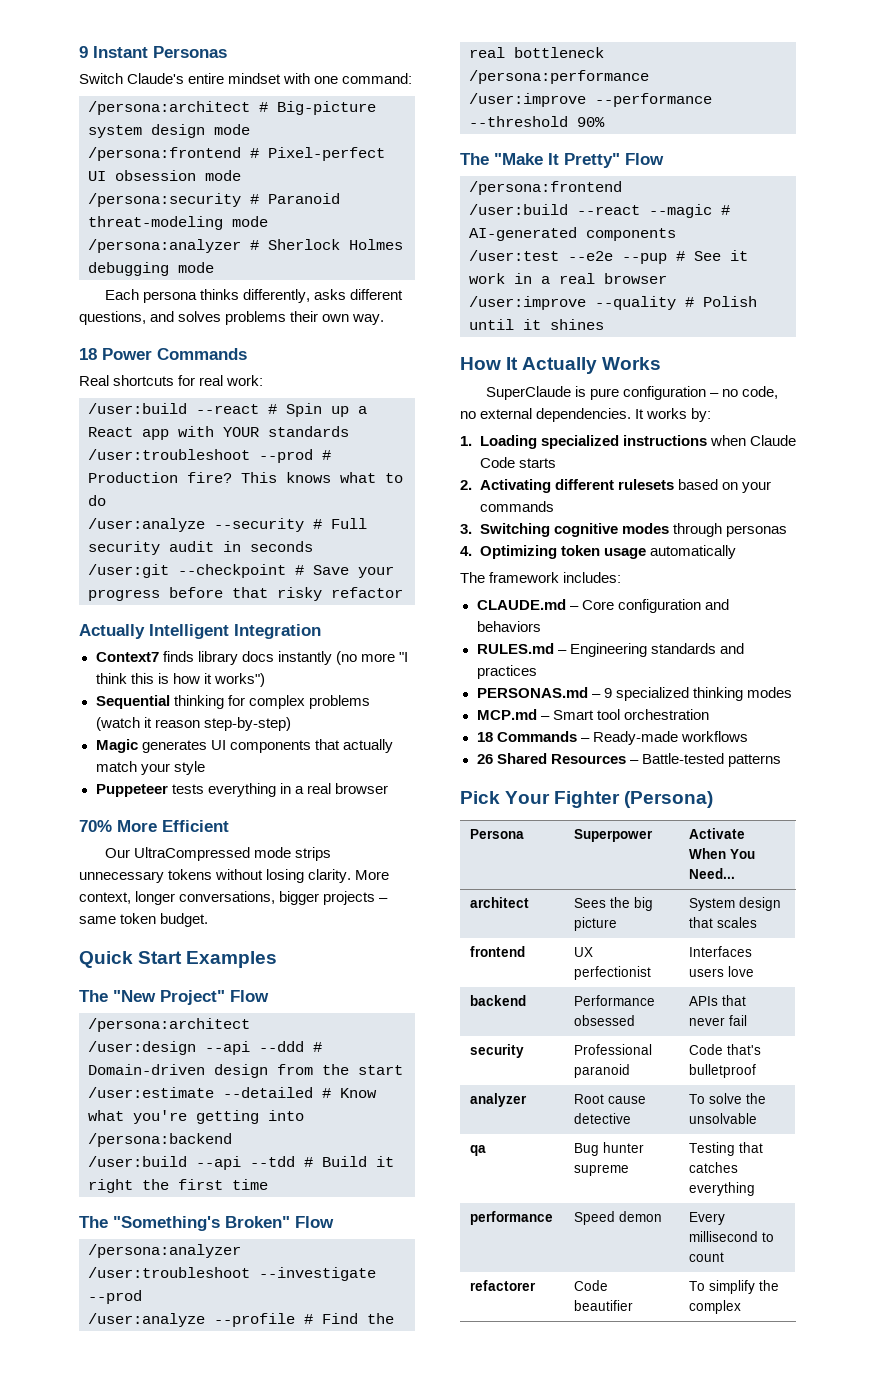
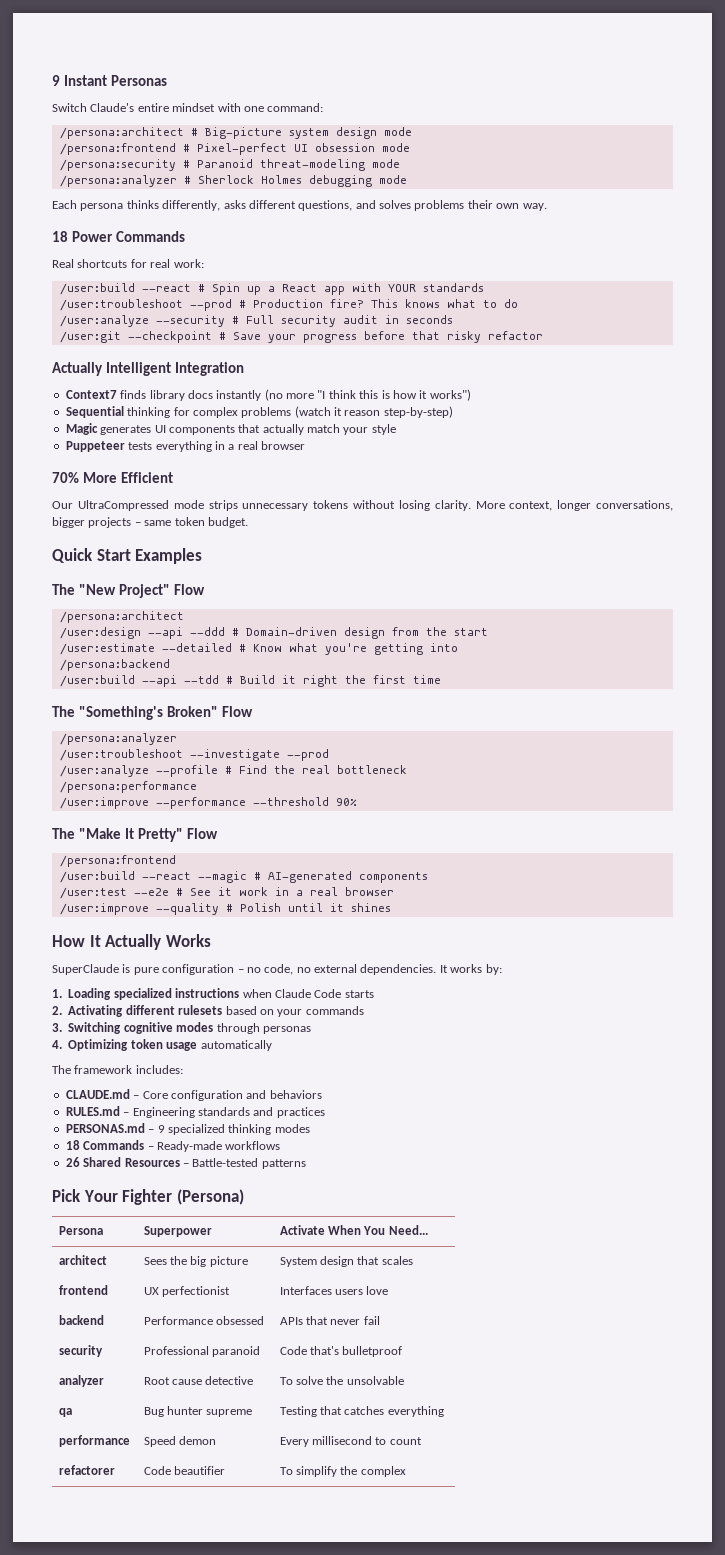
- /user:test --e2e --pup # See it work in a real browser
+ /user:test --e2e # See it work in a real browser
- MCP.md – Smart tool orchestration

